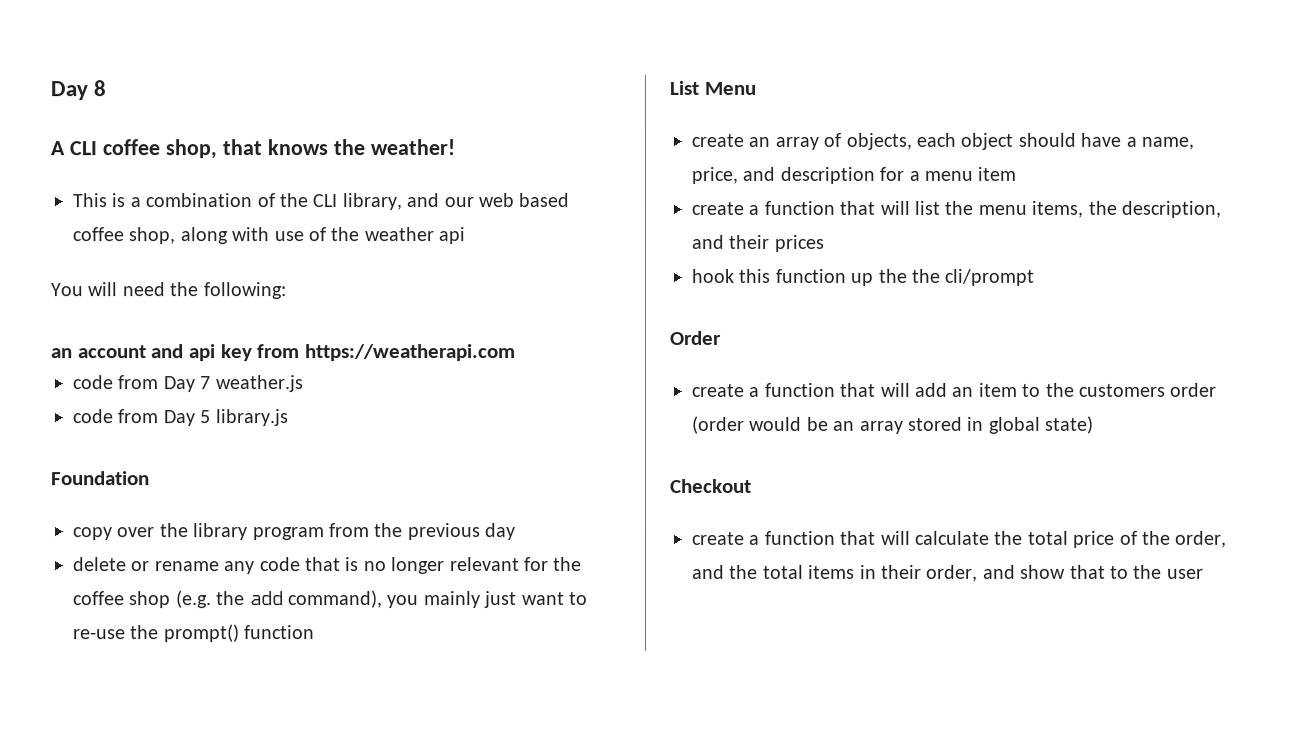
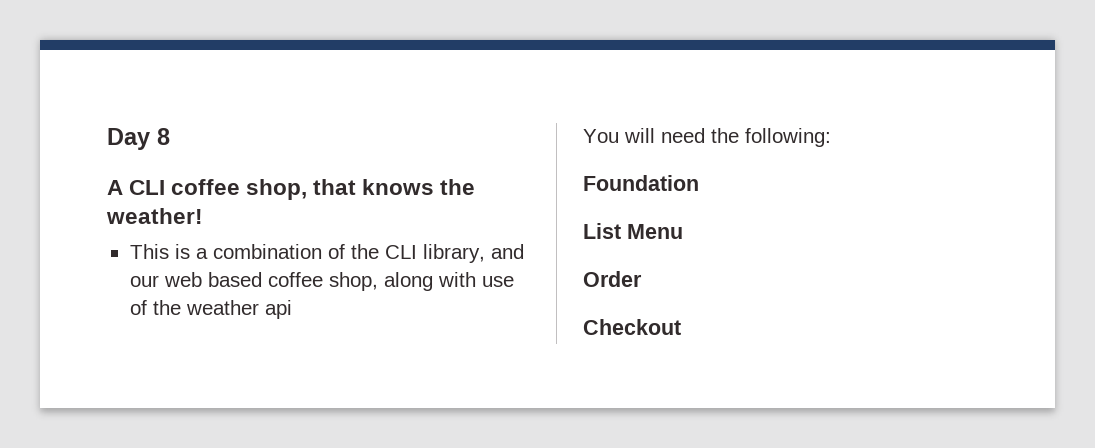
- an account and api key from https://weatherapi.com
- code from Day 7 weather.js
- code from Day 5 library.js
  Foundation
- copy over the library program from the previous day
- delete or rename any code that is no longer relevant for the coffee shop (e.g. the add command), you mainly just want to re-use the prompt() function
  List Menu
- create an array of objects, each object should have a name, price, and description for a menu item
- create a function that will list the menu items, the description, and their prices
- hook this function up the the cli/prompt
  Order
- create a function that will add an item to the customers order (order would be an array stored in global state)
  Checkout
- create a function that will calculate the total price of the order, and the total items in their order, and show that to the user

